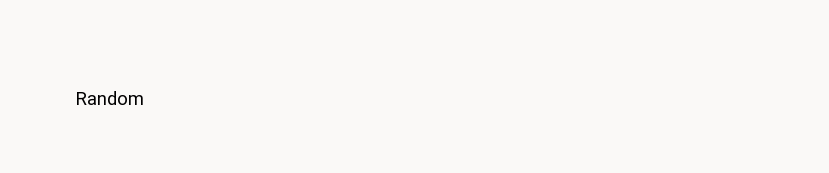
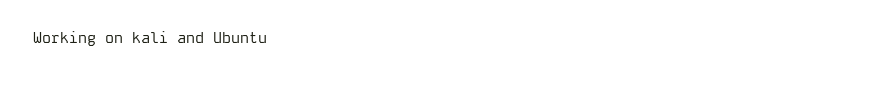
- Random
+ Working on kali and Ubuntu

